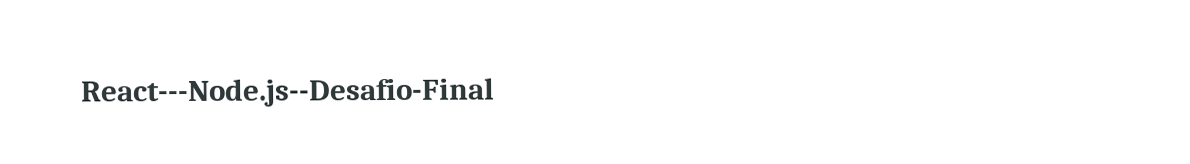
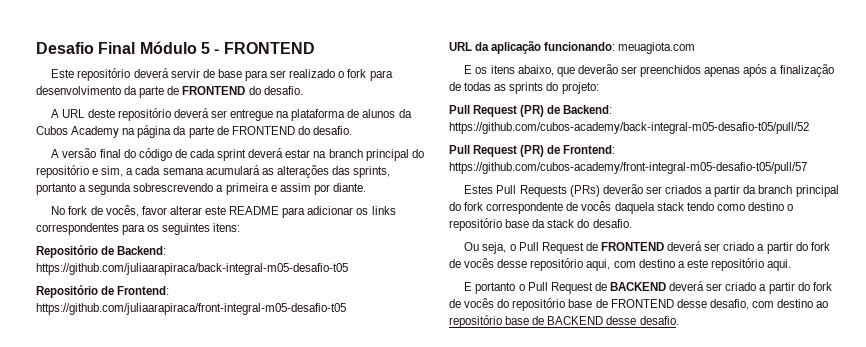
- React---Node.js--Desafio-Final
+ Desafio Final Módulo 5 - FRONTEND
+ Este repositório deverá servir de base para ser realizado o fork para desenvolvimento da parte de FRONTEND do desafio.
+ A URL deste repositório deverá ser entregue na plataforma de alunos da Cubos Academy na página da parte de FRONTEND do desafio.
+ A versão final do código de cada sprint deverá estar na branch principal do repositório e sim, a cada semana acumulará as alterações das sprints, portanto a segunda sobrescrevendo a primeira e assim por diante.
+ No fork de vocês, favor alterar este README para adicionar os links correspondentes para os seguintes itens:
+ Repositório de Backend: https://github.com/juliaarapiraca/back-integral-m05-desafio-t05
+ Repositório de Frontend: https://github.com/juliaarapiraca/front-integral-m05-desafio-t05
+ URL da aplicação funcionando: meuagiota.com
+ E os itens abaixo, que deverão ser preenchidos apenas após a finalização de todas as sprints do projeto:
+ Pull Request (PR) de Backend: https://github.com/cubos-academy/back-integral-m05-desafio-t05/pull/52
+ Pull Request (PR) de Frontend: https://github.com/cubos-academy/front-integral-m05-desafio-t05/pull/57
+ Estes Pull Requests (PRs) deverão ser criados a partir da branch principal do fork correspondente de vocês daquela stack tendo como destino o repositório base da stack do desafio.
+ Ou seja, o Pull Request de FRONTEND deverá ser criado a partir do fork de vocês desse repositório aqui, com destino a este repositório aqui.
+ E portanto o Pull Request de BACKEND deverá ser criado a partir do fork de vocês do repositório base de FRONTEND desse desafio, com destino ao repositório base de BACKEND desse desafio.

